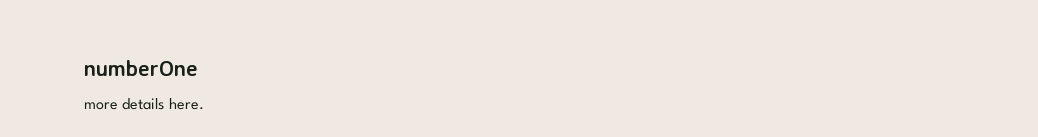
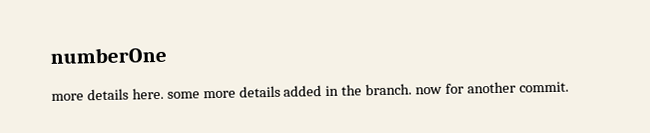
- more details here.
+ more details here. some more details added in the branch. now for another commit.

